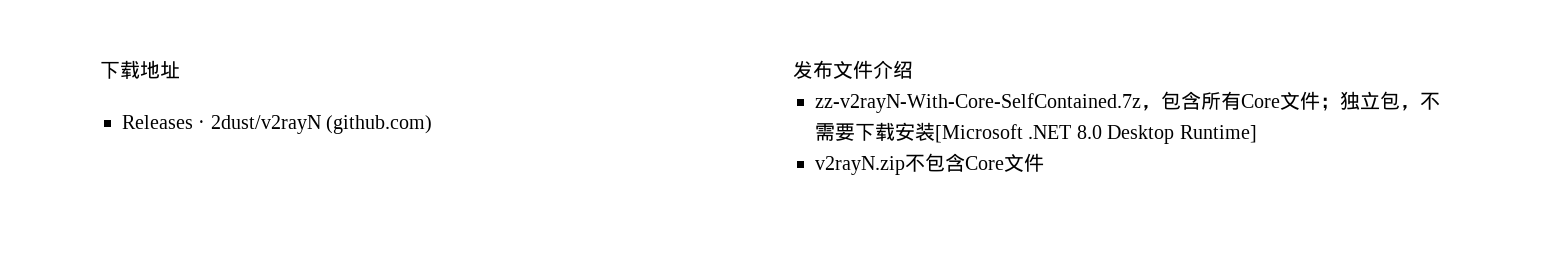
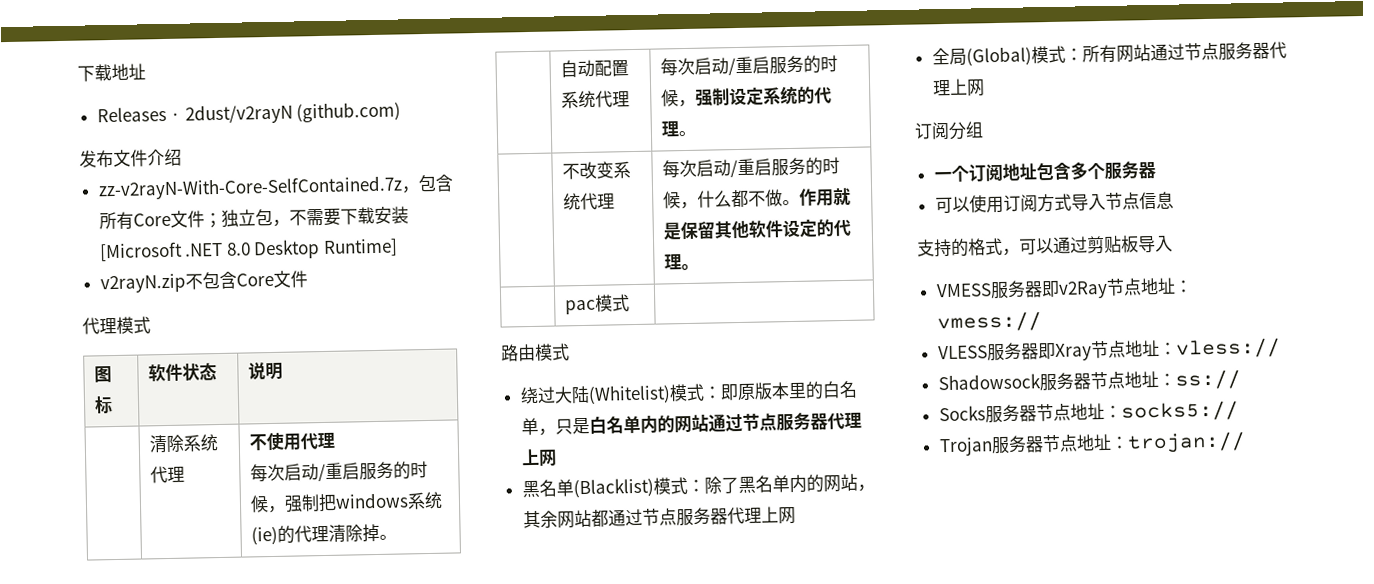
+ 代理模式
+ 图标 | 软件状态 | 说明
+ | 清除系统代理 | 不使用代理
+ 每次启动/重启服务的时候，强制把windows系统(ie)的代理清除掉。
+ | 自动配置系统代理 | 每次启动/重启服务的时候，强制设定系统的代理。
+ | 不改变系统代理 | 每次启动/重启服务的时候，什么都不做。作用就是保留其他软件设定的代理。
+ | pac模式 |
+ 路由模式
+ 绕过大陆(Whitelist)模式：即原版本里的白名单，只是白名单内的网站通过节点服务器代理上网
+ 黑名单(Blacklist)模式：除了黑名单内的网站，其余网站都通过节点服务器代理上网
+ 全局(Global)模式：所有网站通过节点服务器代理上网
+ 订阅分组
+ 一个订阅地址包含多个服务器
+ 可以使用订阅方式导入节点信息
+ 支持的格式，可以通过剪贴板导入
+ VMESS服务器即v2Ray节点地址：vmess://
+ VLESS服务器即Xray节点地址：vless://
+ Shadowsock服务器节点地址：ss://
+ Socks服务器节点地址：socks5://
+ Trojan服务器节点地址：trojan://

